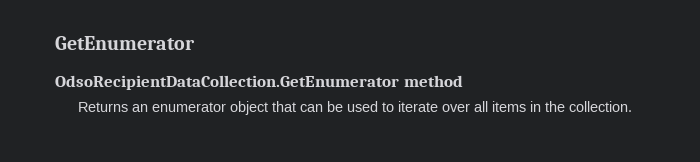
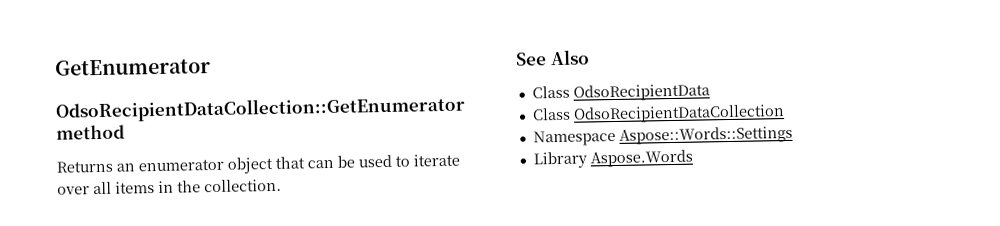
- OdsoRecipientDataCollection.GetEnumerator method
+ OdsoRecipientDataCollection::GetEnumerator method
+ See Also
+ Class OdsoRecipientData
+ Class OdsoRecipientDataCollection
+ Namespace Aspose::Words::Settings
+ Library Aspose.Words

